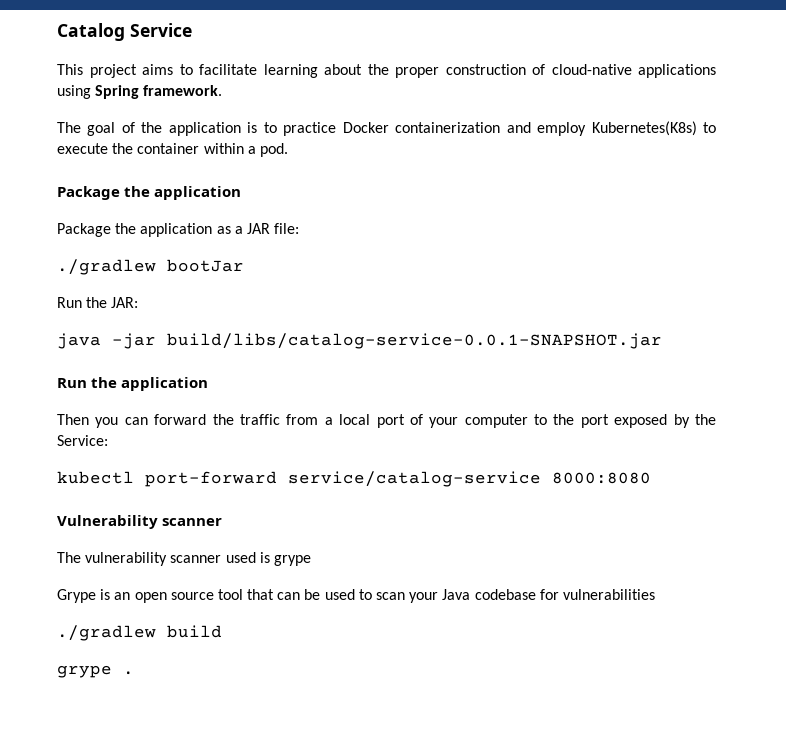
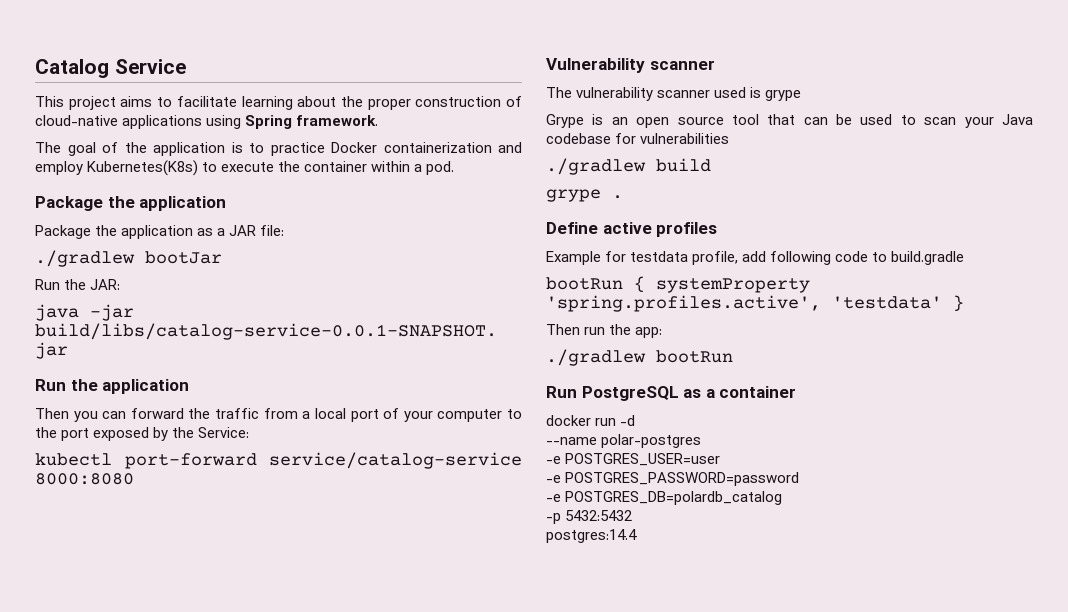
+ Define active profiles
+ Example for testdata profile, add following code to build.gradle
+ bootRun { systemProperty 'spring.profiles.active', 'testdata' }
+ Then run the app:
+ ./gradlew bootRun
+ Run PostgreSQL as a container
+ docker run -d
+ --name polar-postgres
+ -e POSTGRES_USER=user
+ -e POSTGRES_PASSWORD=password
+ -e POSTGRES_DB=polardb_catalog
+ -p 5432:5432
+ postgres:14.4

